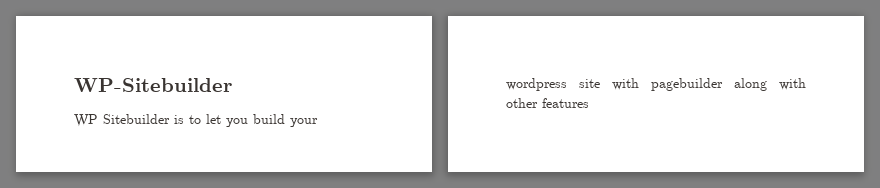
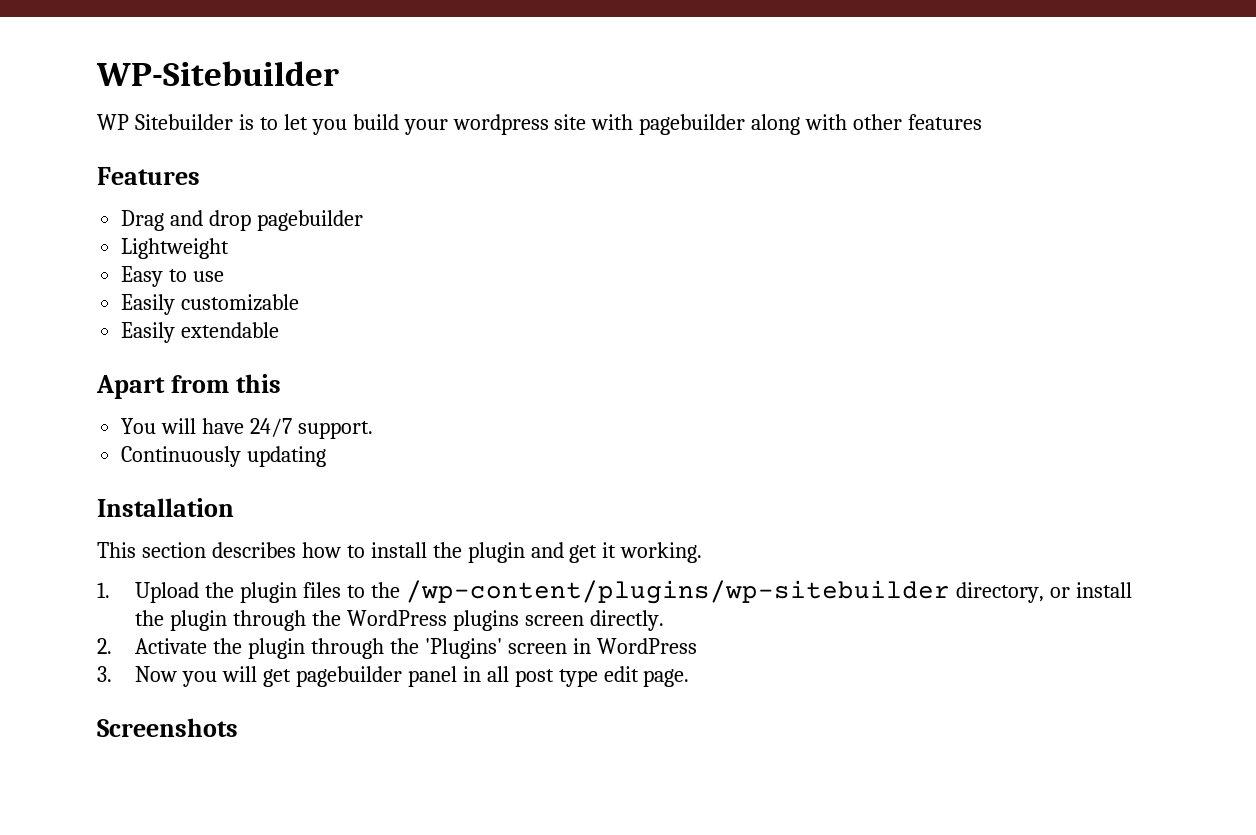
+ Features
+ Drag and drop pagebuilder
+ Lightweight
+ Easy to use
+ Easily customizable
+ Easily extendable
+ Apart from this
+ You will have 24/7 support.
+ Continuously updating
+ Installation
+ This section describes how to install the plugin and get it working.
+ 1. Upload the plugin files to the /wp-content/plugins/wp-sitebuilder directory, or install the plugin through the WordPress plugins screen directly.
+ 2. Activate the plugin through the 'Plugins' screen in WordPress
+ 3. Now you will get pagebuilder panel in all post type edit page.
+ Screenshots

